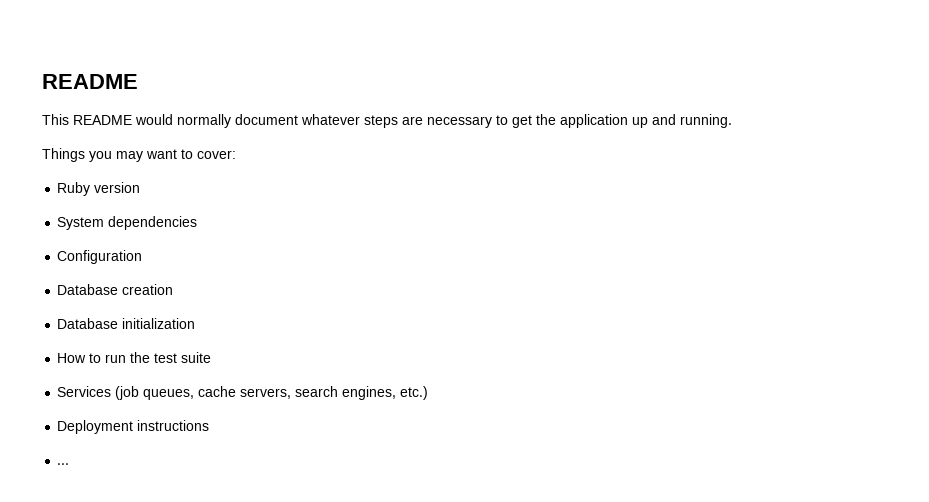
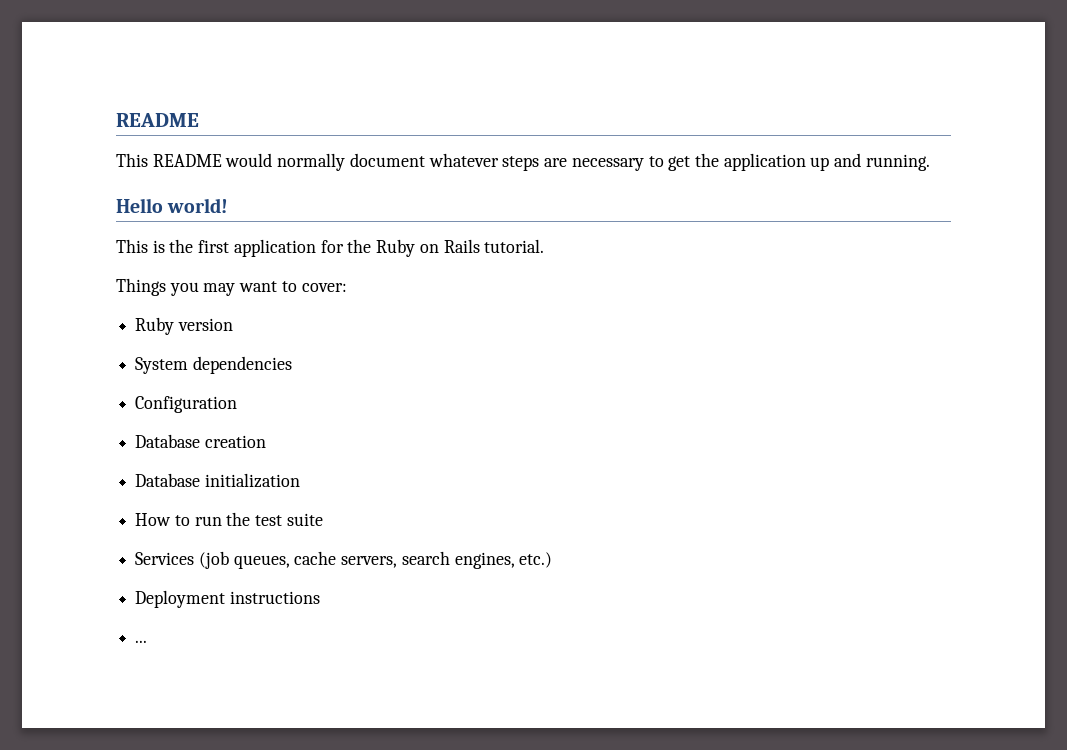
+ Hello world!
+ This is the first application for the Ruby on Rails tutorial.

